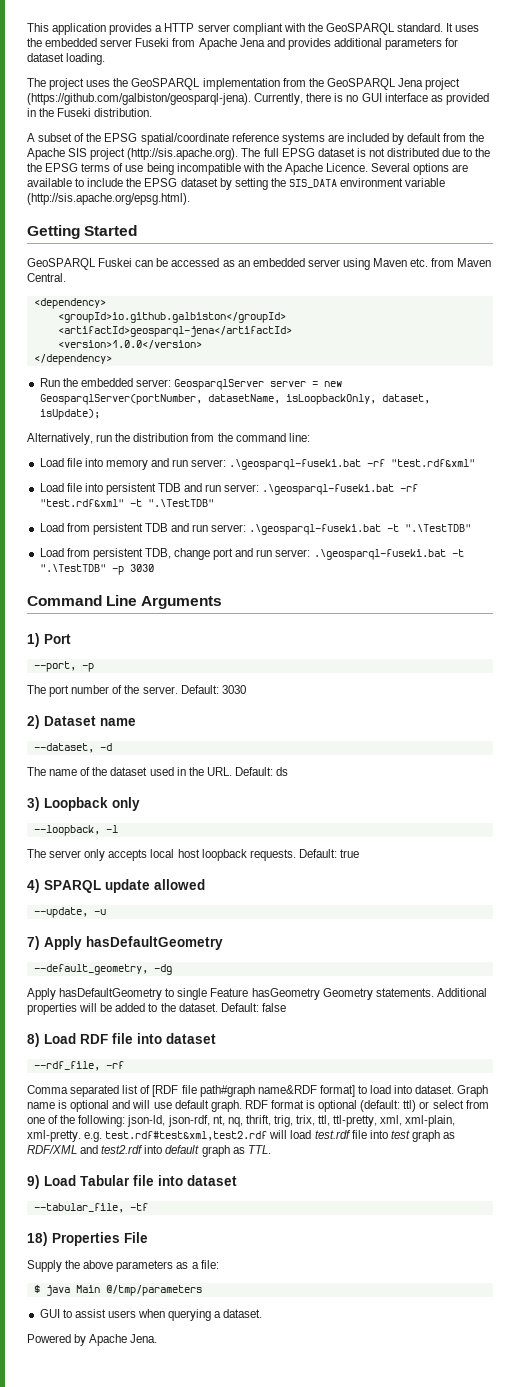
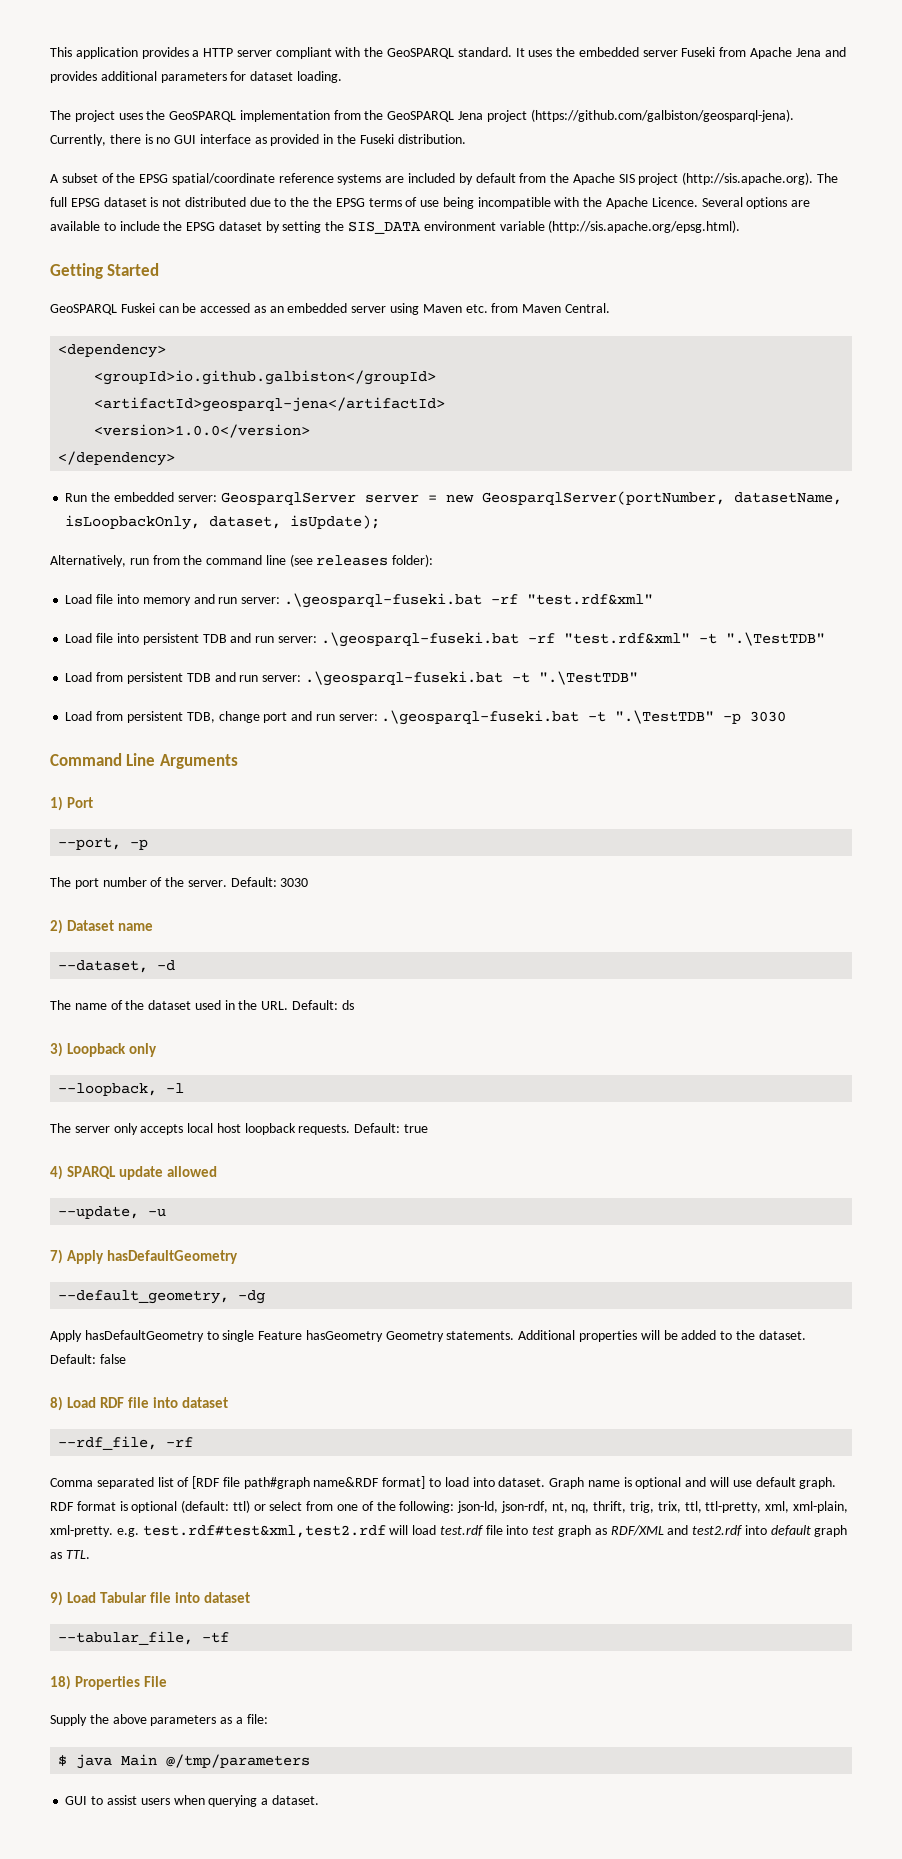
- Alternatively, run the distribution from the command line:
+ Alternatively, run from the command line (see releases folder):
- Powered by Apache Jena.

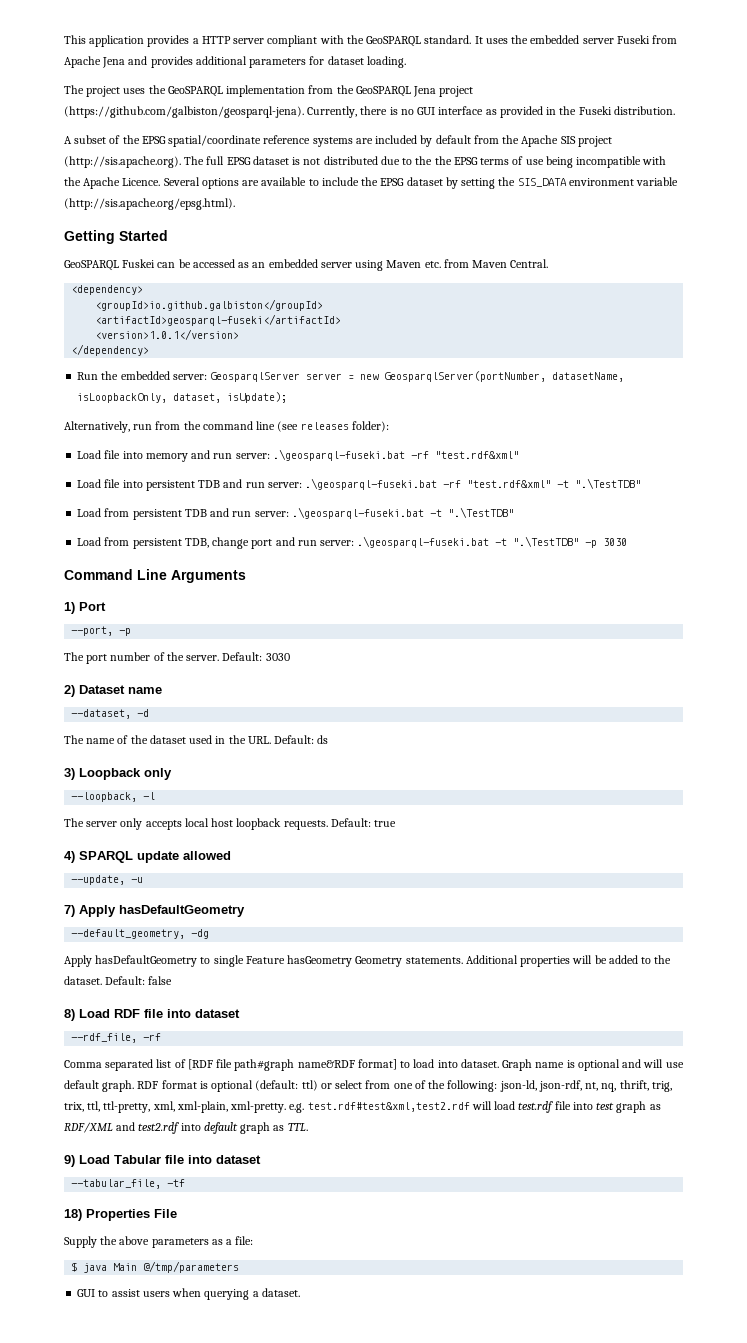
- <artifactId>geosparql-jena</artifactId>
- <version>1.0.0</version>
+ <artifactId>geosparql-fuseki</artifactId>
+ <version>1.0.1</version>

